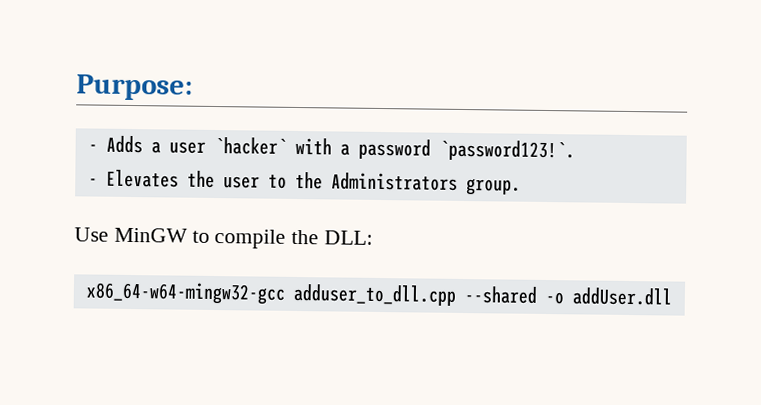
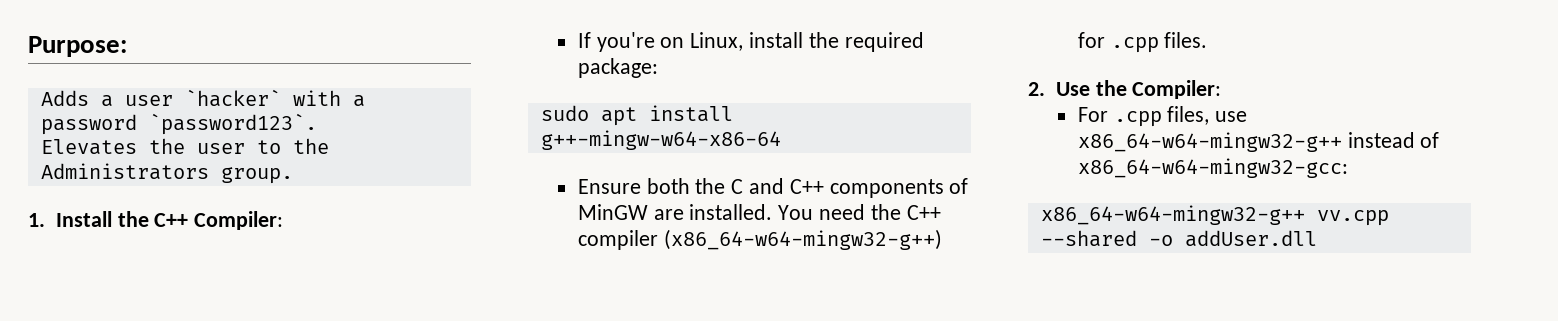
- - Adds a user `hacker` with a password `password123!`.
- - Elevates the user to the Administrators group.
+ Adds a user `hacker` with a password `password123`.
+ Elevates the user to the Administrators group.
- Use MinGW to compile the DLL:
- x86_64-w64-mingw32-gcc adduser_to_dll.cpp --shared -o addUser.dll
+ 1. Install the C++ Compiler:
+ If you're on Linux, install the required package:
+ sudo apt install g++-mingw-w64-x86-64
+ Ensure both the C and C++ components of MinGW are installed. You need the C++ compiler (x86_64-w64-mingw32-g++) for .cpp files.
+ 2. Use the Compiler:
+ For .cpp files, use x86_64-w64-mingw32-g++ instead of x86_64-w64-mingw32-gcc:
+ x86_64-w64-mingw32-g++ vv.cpp --shared -o addUser.dll

